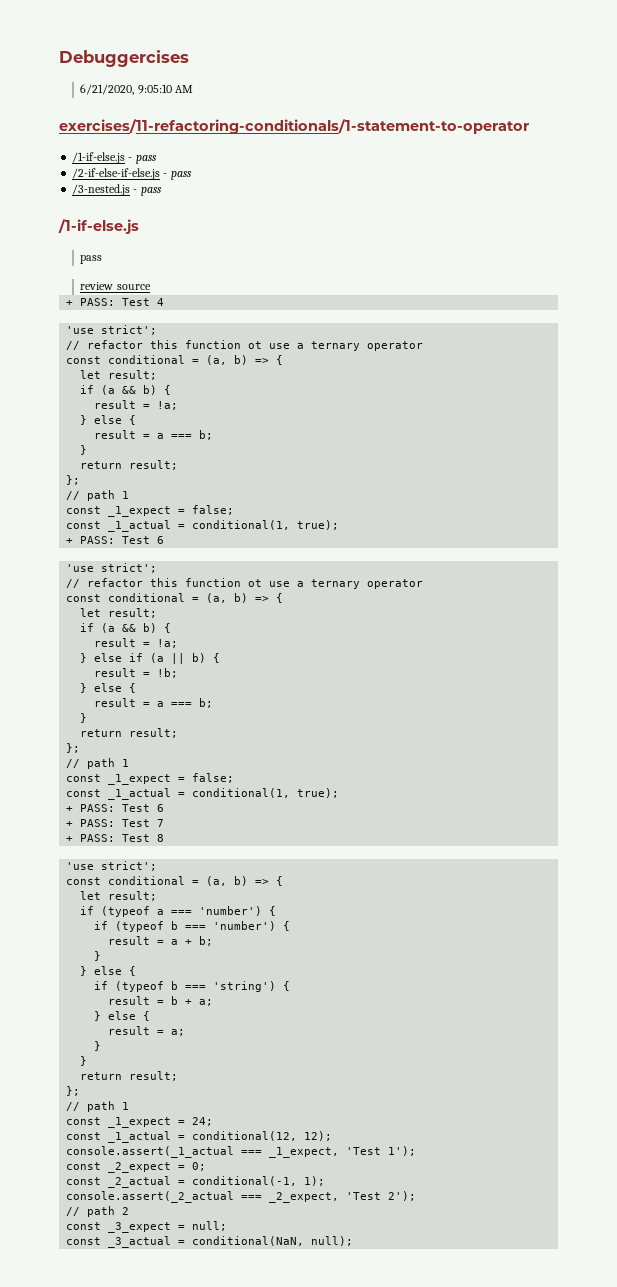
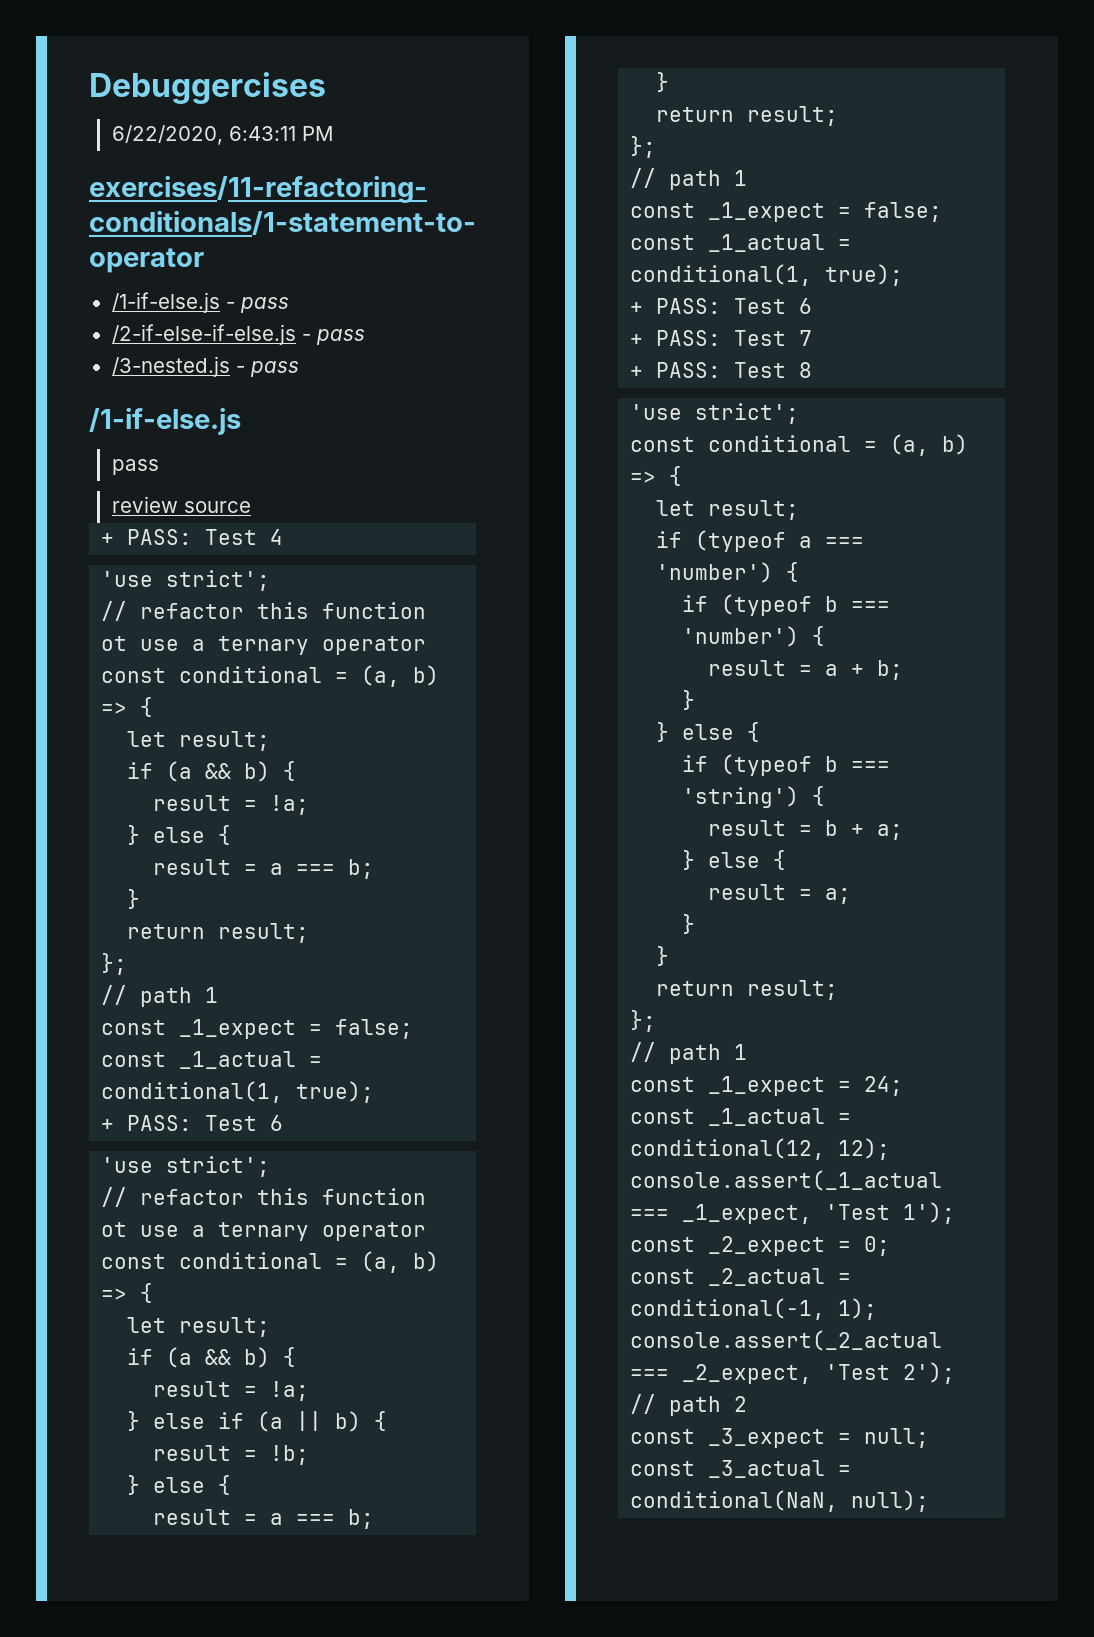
- 6/21/2020, 9:05:10 AM
+ 6/22/2020, 6:43:11 PM

